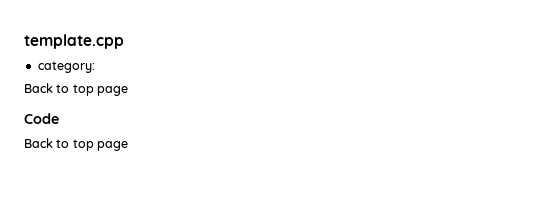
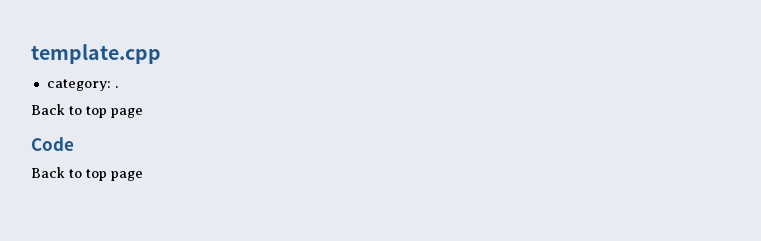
- category:
+ category: .

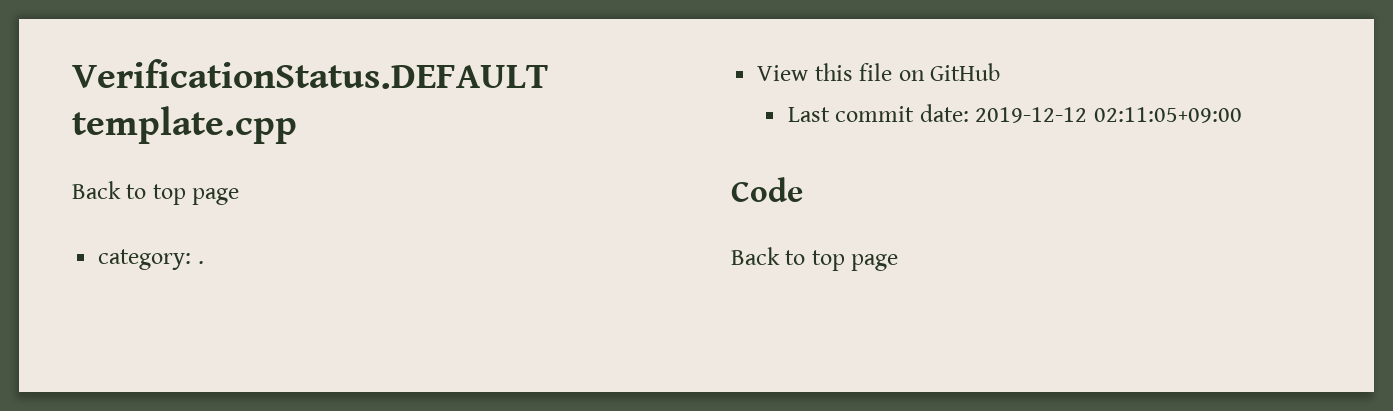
- template.cpp
+ VerificationStatus.DEFAULT template.cpp
+ Back to top page
  category: .
- Back to top page
+ View this file on GitHub
+ Last commit date: 2019-12-12 02:11:05+09:00

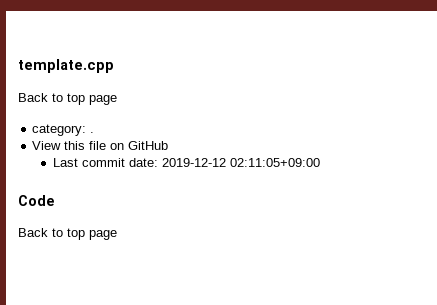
- VerificationStatus.DEFAULT template.cpp
+ template.cpp

